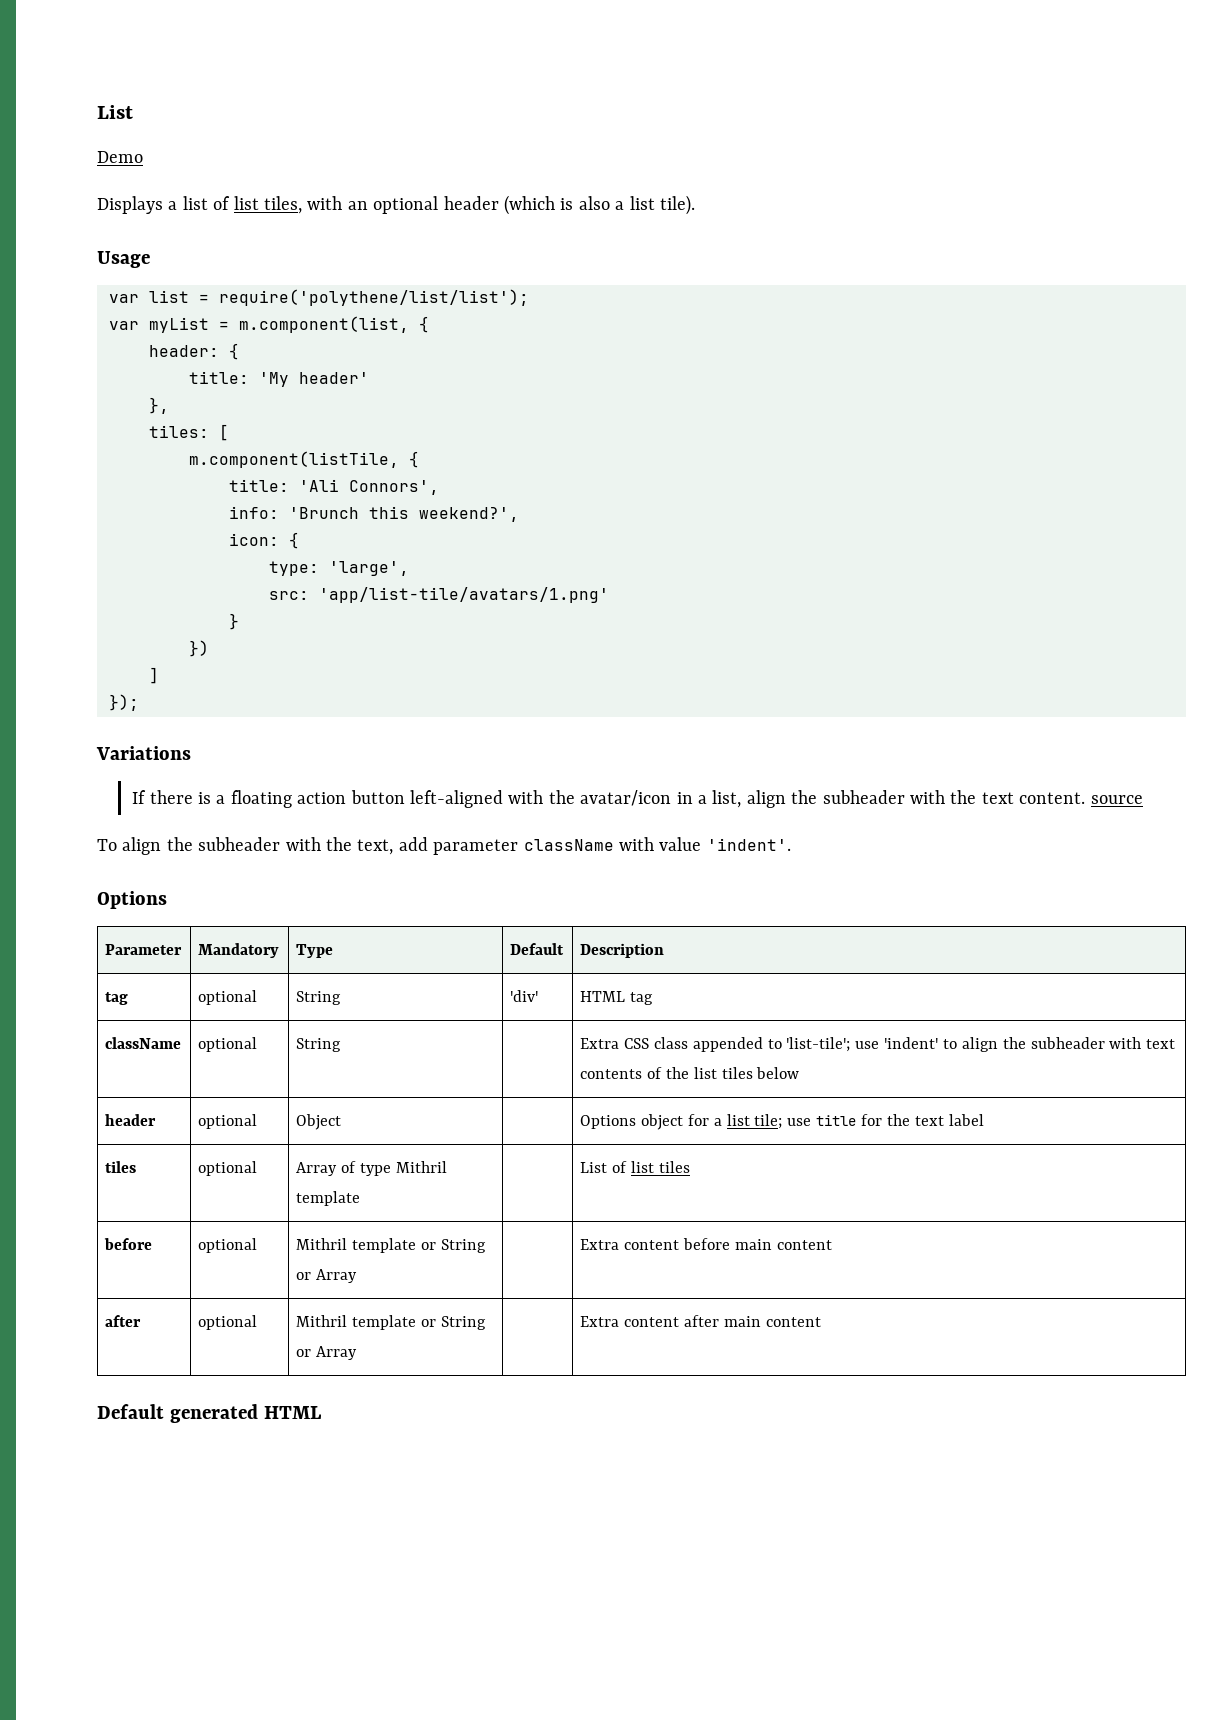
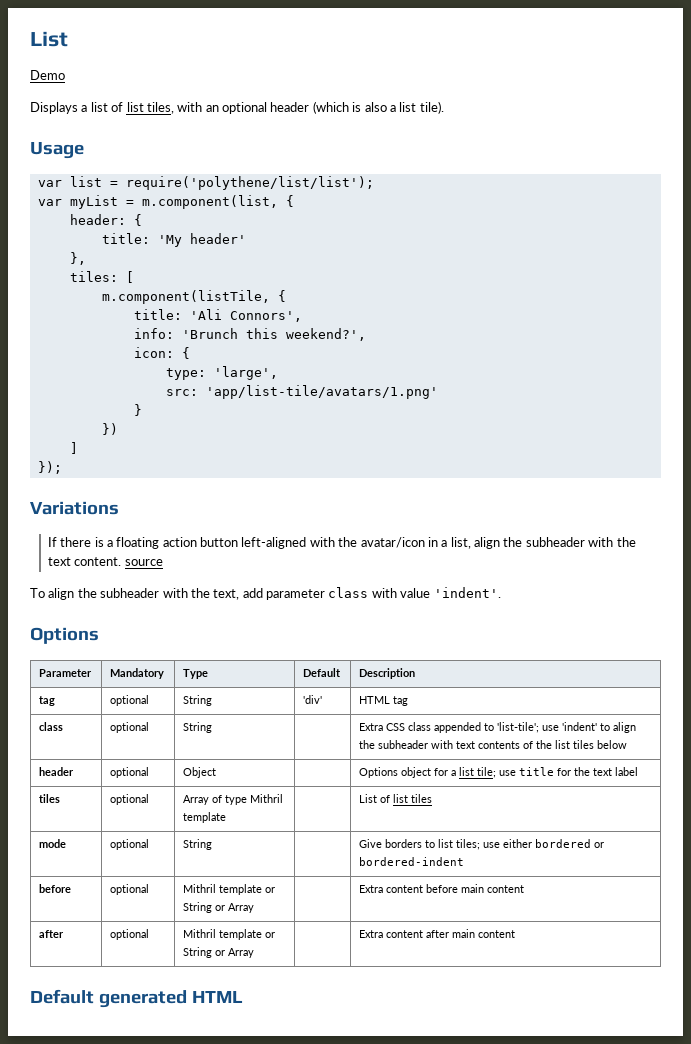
- To align the subheader with the text, add parameter className with value 'indent'.
+ To align the subheader with the text, add parameter class with value 'indent'.
- className | optional | String | | Extra CSS class appended to 'list-tile'; use 'indent' to align the subheader with text contents of the list tiles below
+ class | optional | String | | Extra CSS class appended to 'list-tile'; use 'indent' to align the subheader with text contents of the list tiles below
+ mode | optional | String | | Give borders to list tiles; use either bordered or bordered-indent

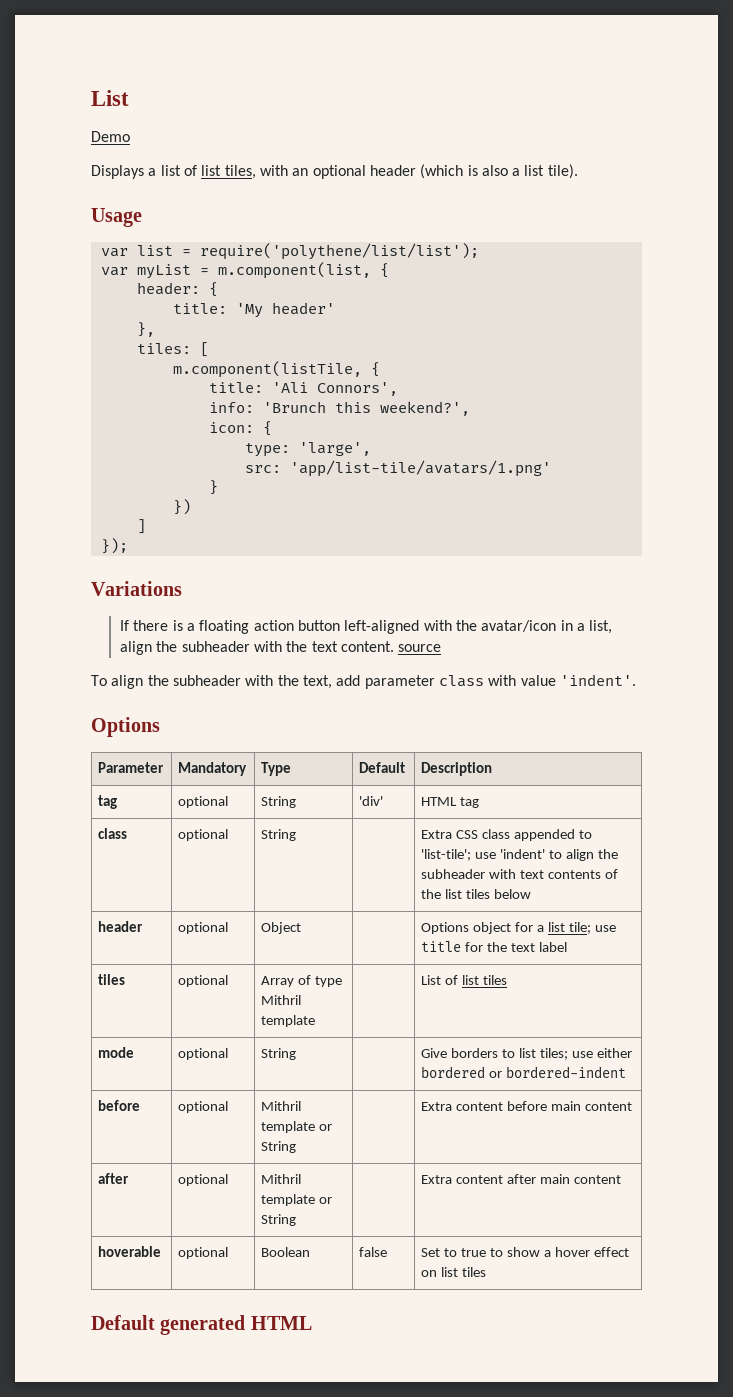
- before | optional | Mithril template or String or Array | | Extra content before main content
+ before | optional | Mithril template or String | | Extra content before main content
- after | optional | Mithril template or String or Array | | Extra content after main content
+ after | optional | Mithril template or String | | Extra content after main content
+ hoverable | optional | Boolean | false | Set to true to show a hover effect on list tiles

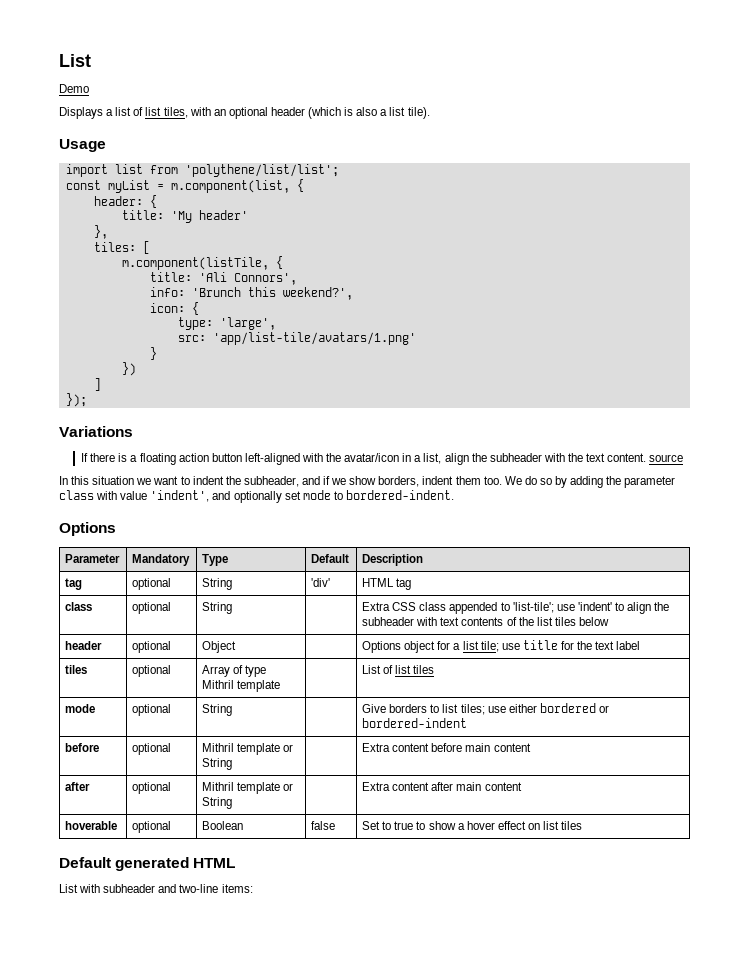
- var list = require('polythene/list/list');
- var myList = m.component(list, {
+ import list from 'polythene/list/list';
+ const myList = m.component(list, {
- To align the subheader with the text, add parameter class with value 'indent'.
+ In this situation we want to indent the subheader, and if we show borders, indent them too. We do so by adding the parameter class with value 'indent', and optionally set mode to bordered-indent.
+ List with subheader and two-line items:

